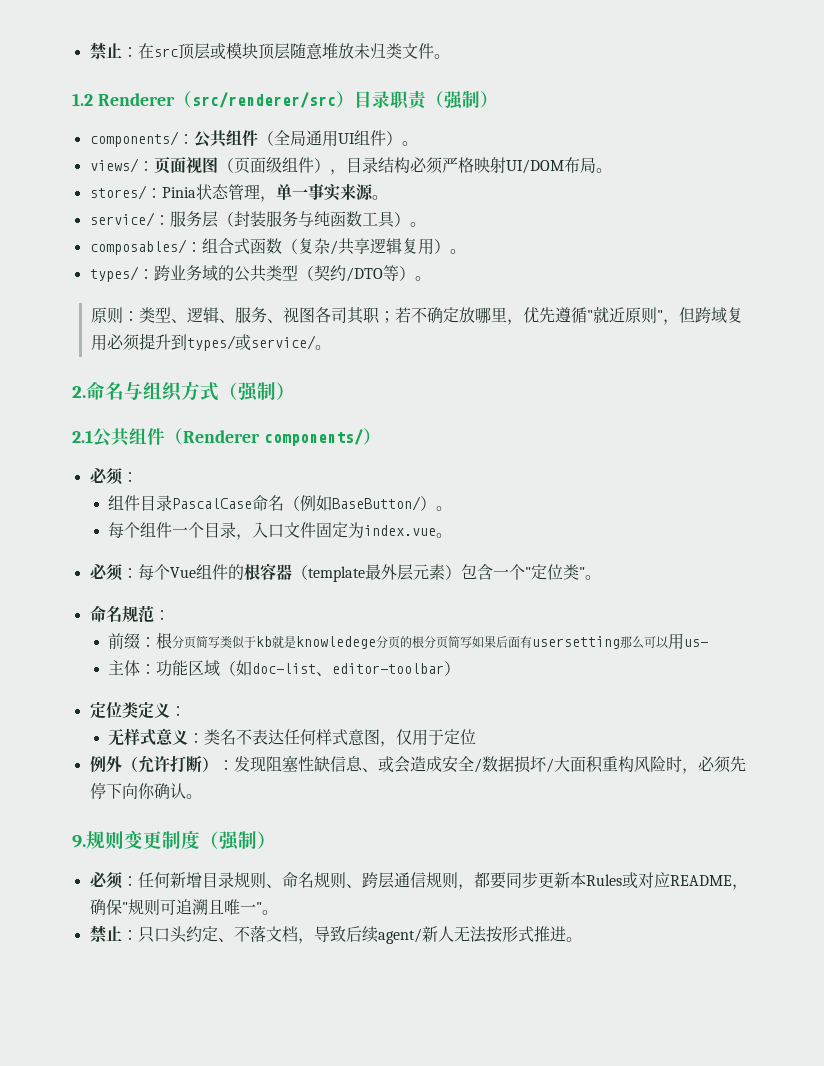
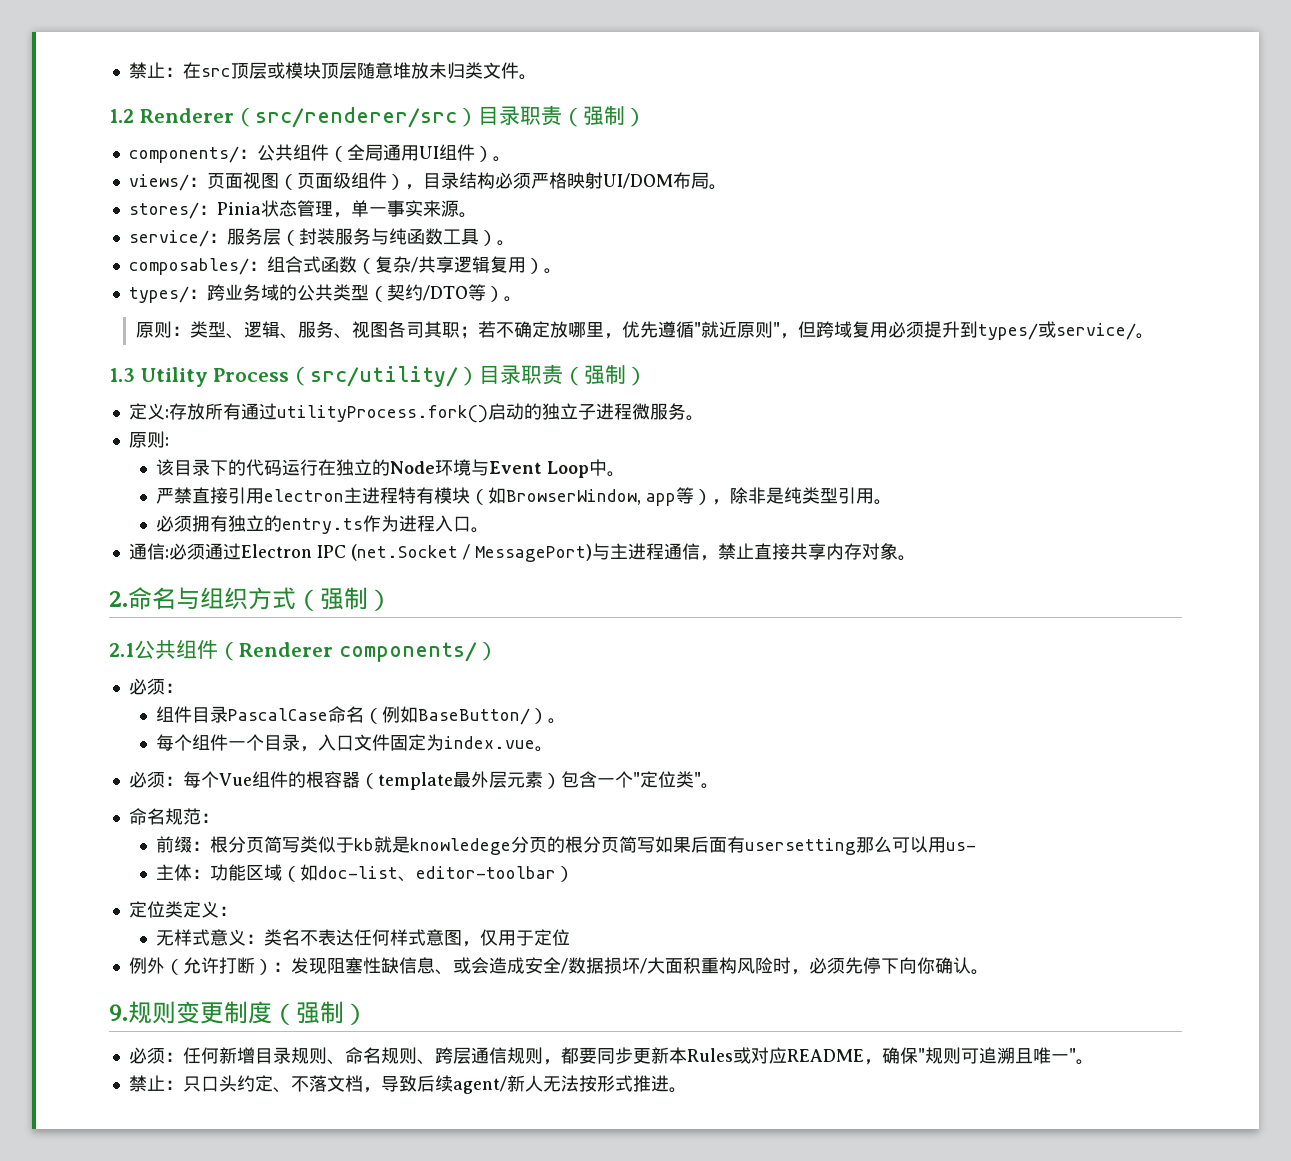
+ 1.3 Utility Process（src/utility/）目录职责（强制）
+ 定义:存放所有通过utilityProcess.fork()启动的独立子进程微服务。
+ 原则:
+ 该目录下的代码运行在独立的Node环境与Event Loop中。
+ 严禁直接引用electron主进程特有模块（如BrowserWindow, app等），除非是纯类型引用。
+ 必须拥有独立的entry.ts作为进程入口。
+ 通信:必须通过Electron IPC (net.Socket / MessagePort)与主进程通信，禁止直接共享内存对象。

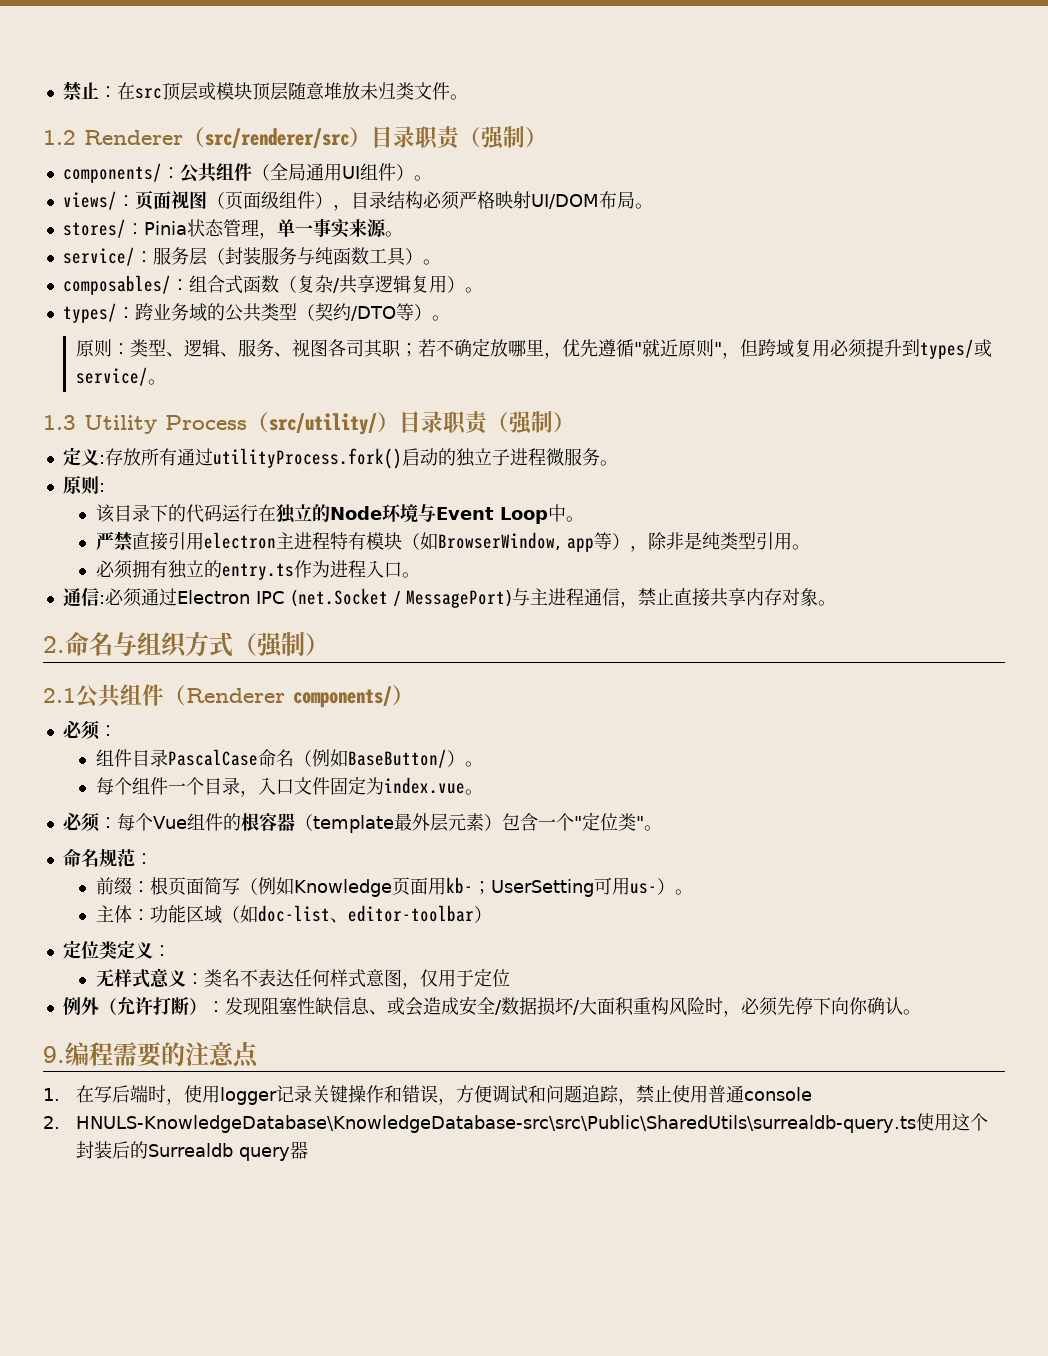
- 前缀：根分页简写类似于kb就是knowledege分页的根分页简写如果后面有usersetting那么可以用us-
+ 前缀：根页面简写（例如Knowledge页面用kb-；UserSetting可用us-）。
- 9.规则变更制度（强制）
- 必须：任何新增目录规则、命名规则、跨层通信规则，都要同步更新本Rules或对应README，确保"规则可追溯且唯一"。
- 禁止：只口头约定、不落文档，导致后续agent/新人无法按形式推进。
+ 9.编程需要的注意点
+ 1.在写后端时，使用logger记录关键操作和错误，方便调试和问题追踪，禁止使用普通console
+ 2. HNULS-KnowledgeDatabase\KnowledgeDatabase-src\src\Public\SharedUtils\surrealdb-query.ts使用这个封装后的Surrealdb query器

